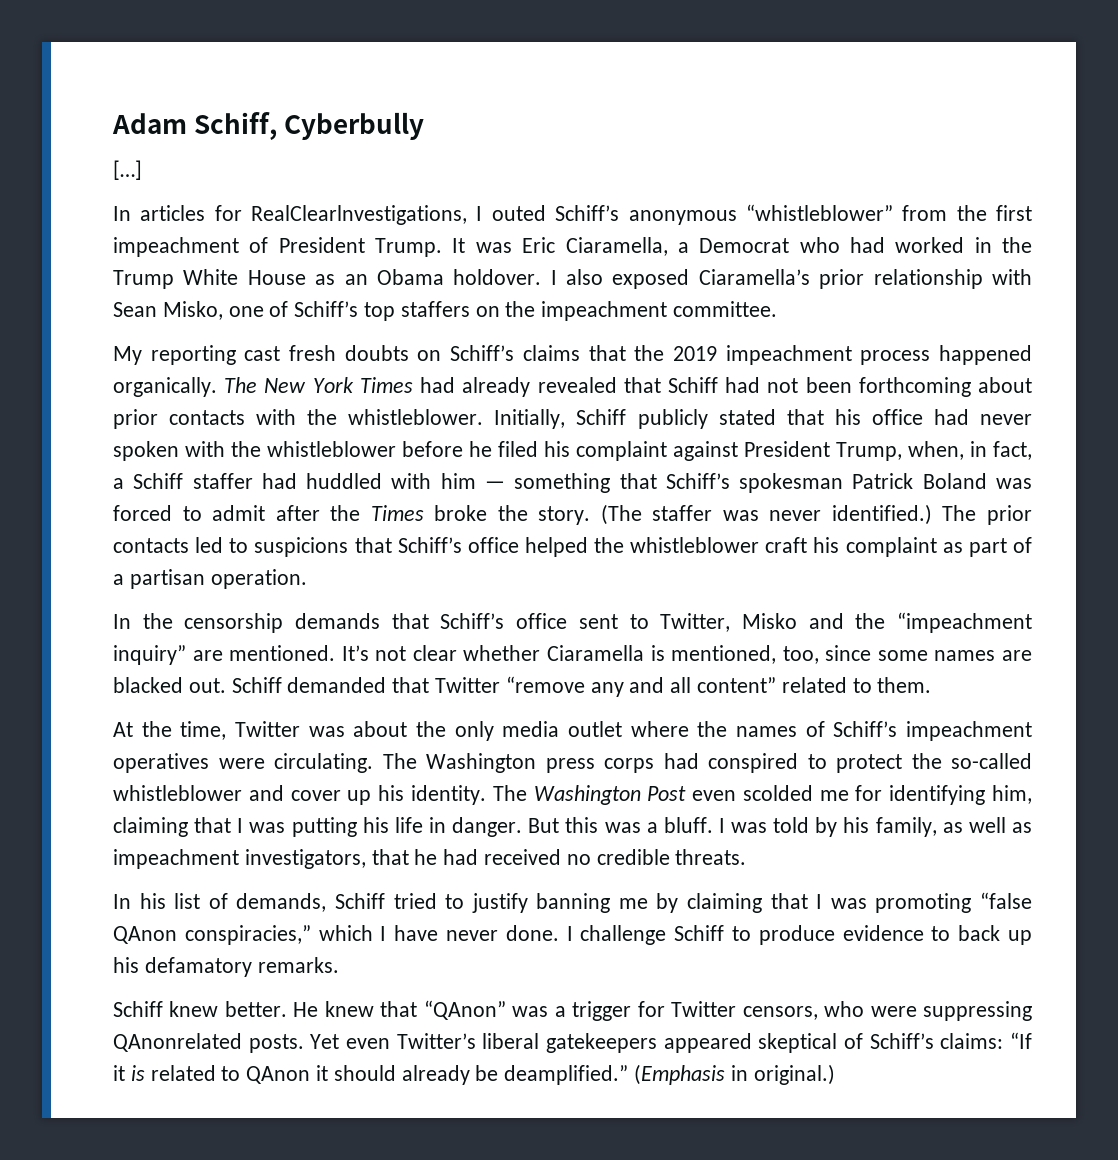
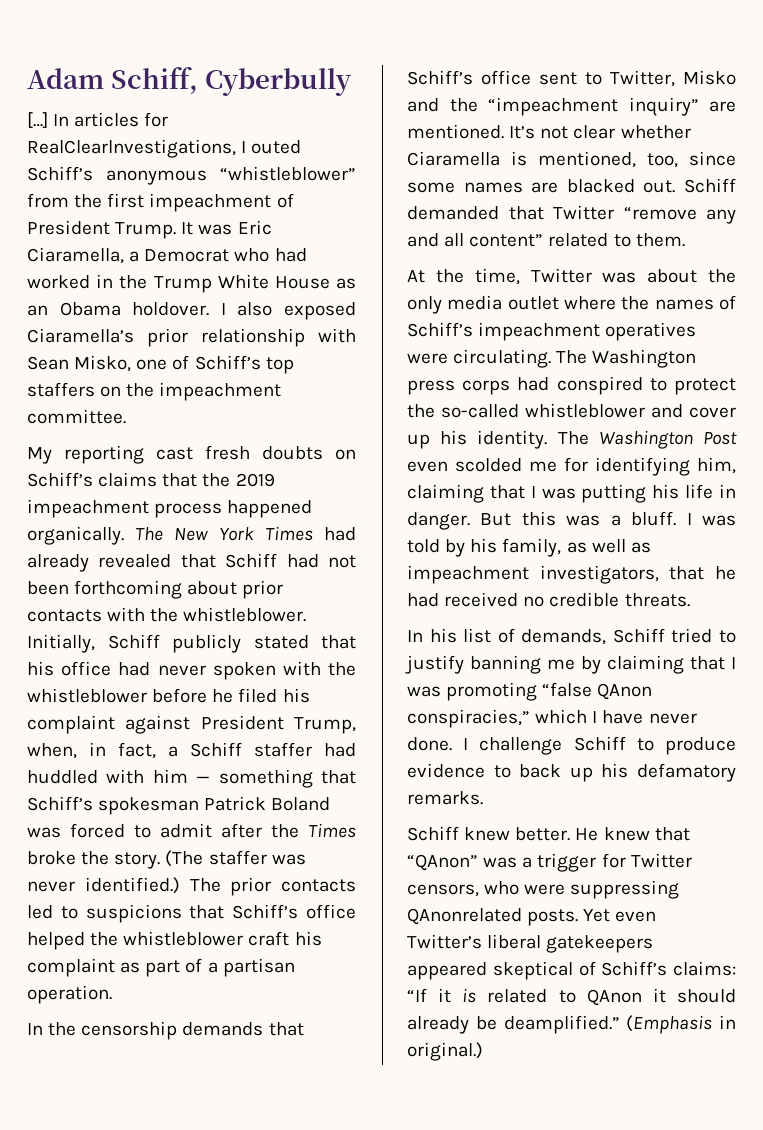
- […]
- In articles for RealClearlnvestigations, I outed Schiff’s anonymous “whistleblower” from the first impeachment of President Trump.
+ […] In articles for RealClearlnvestigations, I outed Schiff’s anonymous “whistleblower” from the first impeachment of President Trump.

